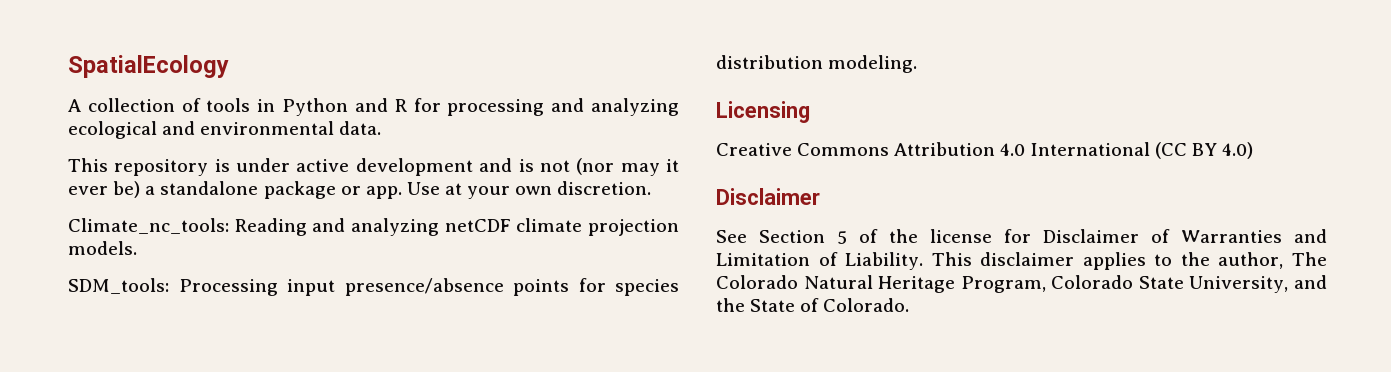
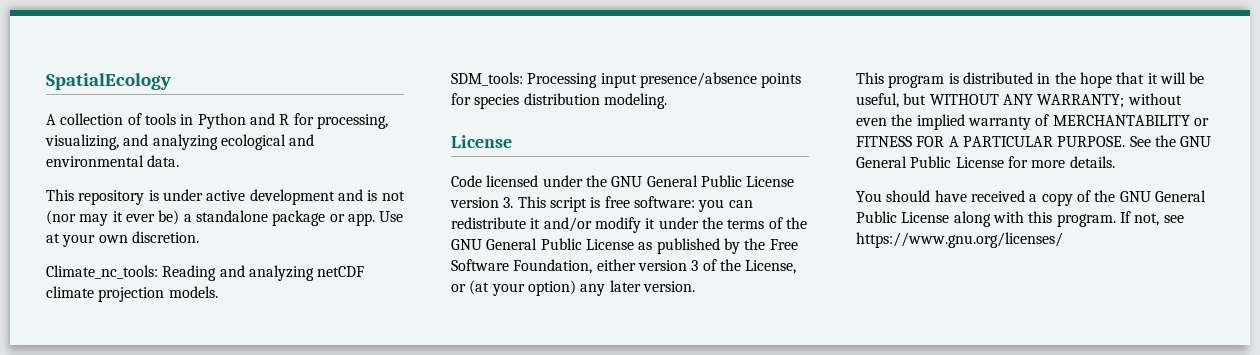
- A collection of tools in Python and R for processing and analyzing ecological and environmental data.
+ A collection of tools in Python and R for processing, visualizing, and analyzing ecological and environmental data.
  SDM_tools: Processing input presence/absence points for species distribution modeling.
- Licensing
- Creative Commons Attribution 4.0 International (CC BY 4.0)
- Disclaimer
- See Section 5 of the license for Disclaimer of Warranties and Limitation of Liability. This disclaimer applies to the author, The Colorado Natural Heritage Program, Colorado State University, and the State of Colorado.
+ License
+ Code licensed under the GNU General Public License version 3. This script is free software: you can redistribute it and/or modify it under the terms of the GNU General Public License as published by the Free Software Foundation, either version 3 of the License, or (at your option) any later version.
+ This program is distributed in the hope that it will be useful, but WITHOUT ANY WARRANTY; without even the implied warranty of MERCHANTABILITY or FITNESS FOR A PARTICULAR PURPOSE. See the GNU General Public License for more details.
+ You should have received a copy of the GNU General Public License along with this program. If not, see https://www.gnu.org/licenses/

